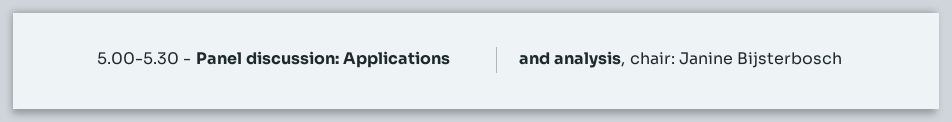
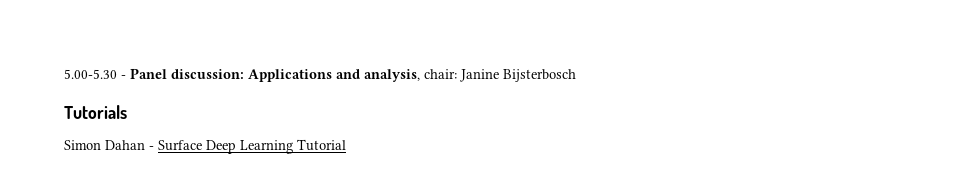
+ Tutorials
+ Simon Dahan - Surface Deep Learning Tutorial

